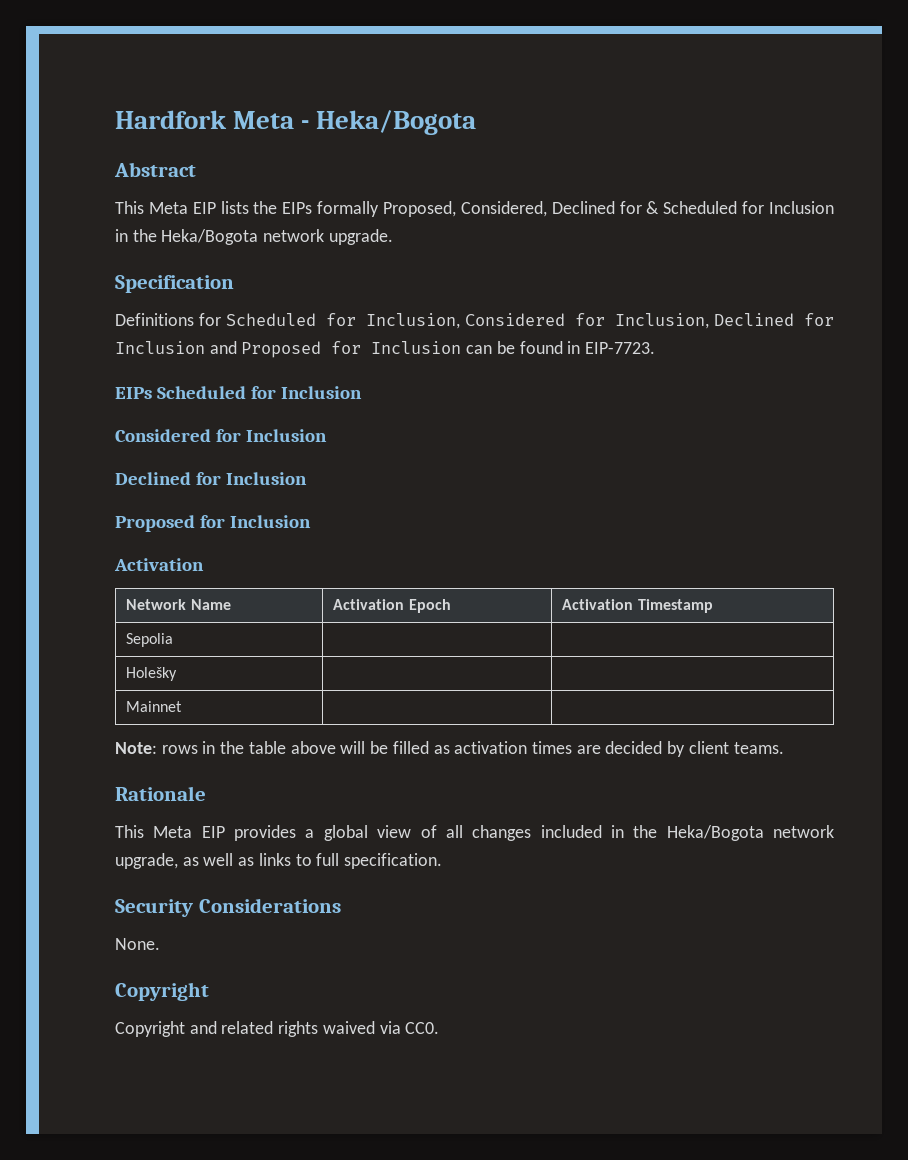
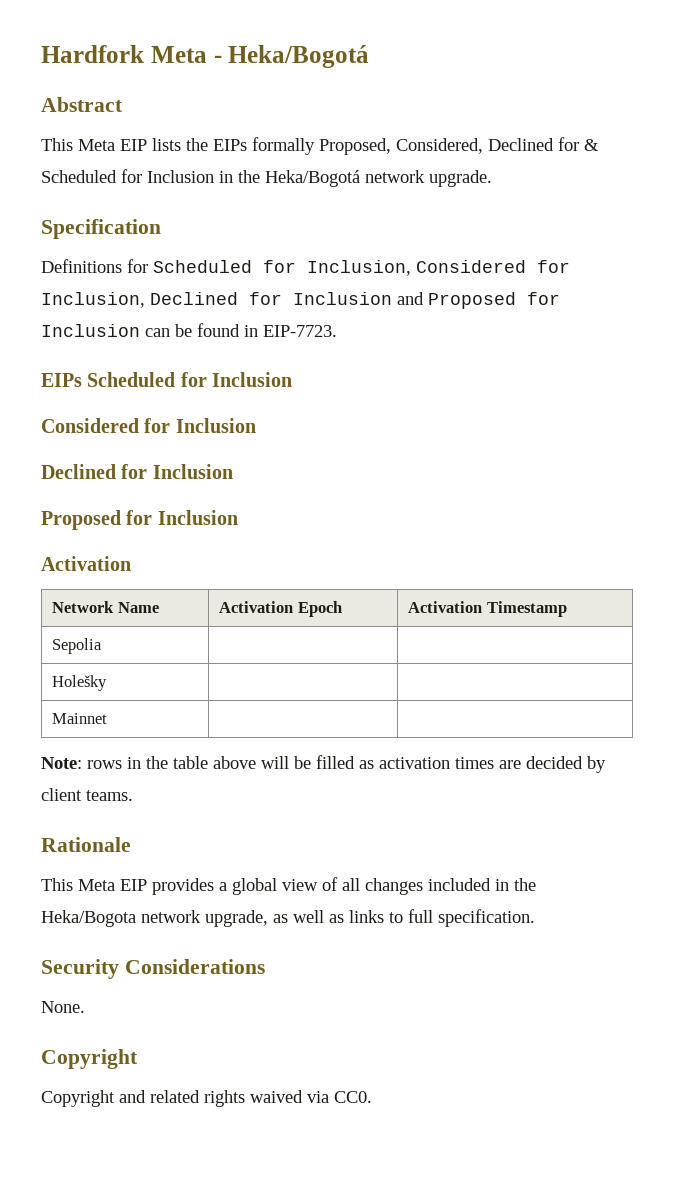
- Hardfork Meta - Heka/Bogota
+ Hardfork Meta - Heka/Bogotá
- This Meta EIP lists the EIPs formally Proposed, Considered, Declined for & Scheduled for Inclusion in the Heka/Bogota network upgrade.
+ This Meta EIP lists the EIPs formally Proposed, Considered, Declined for & Scheduled for Inclusion in the Heka/Bogotá network upgrade.

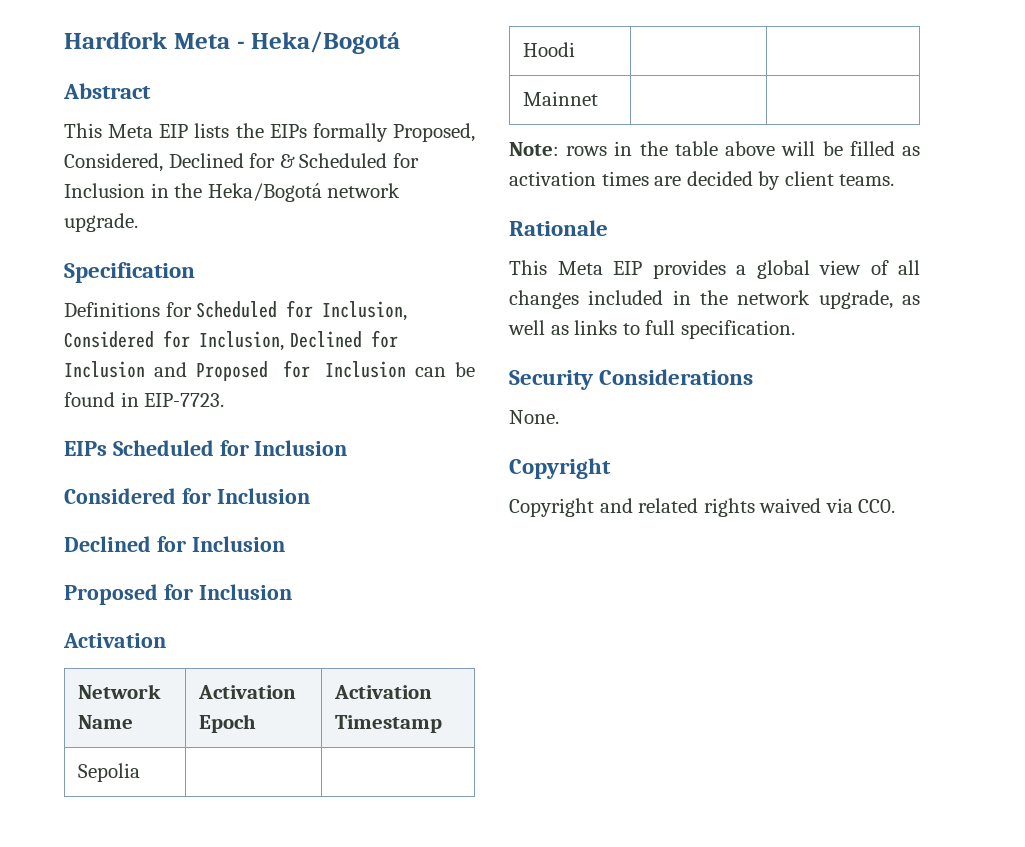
- Holešky | |
+ Hoodi | |
- This Meta EIP provides a global view of all changes included in the Heka/Bogota network upgrade, as well as links to full specification.
+ This Meta EIP provides a global view of all changes included in the network upgrade, as well as links to full specification.

